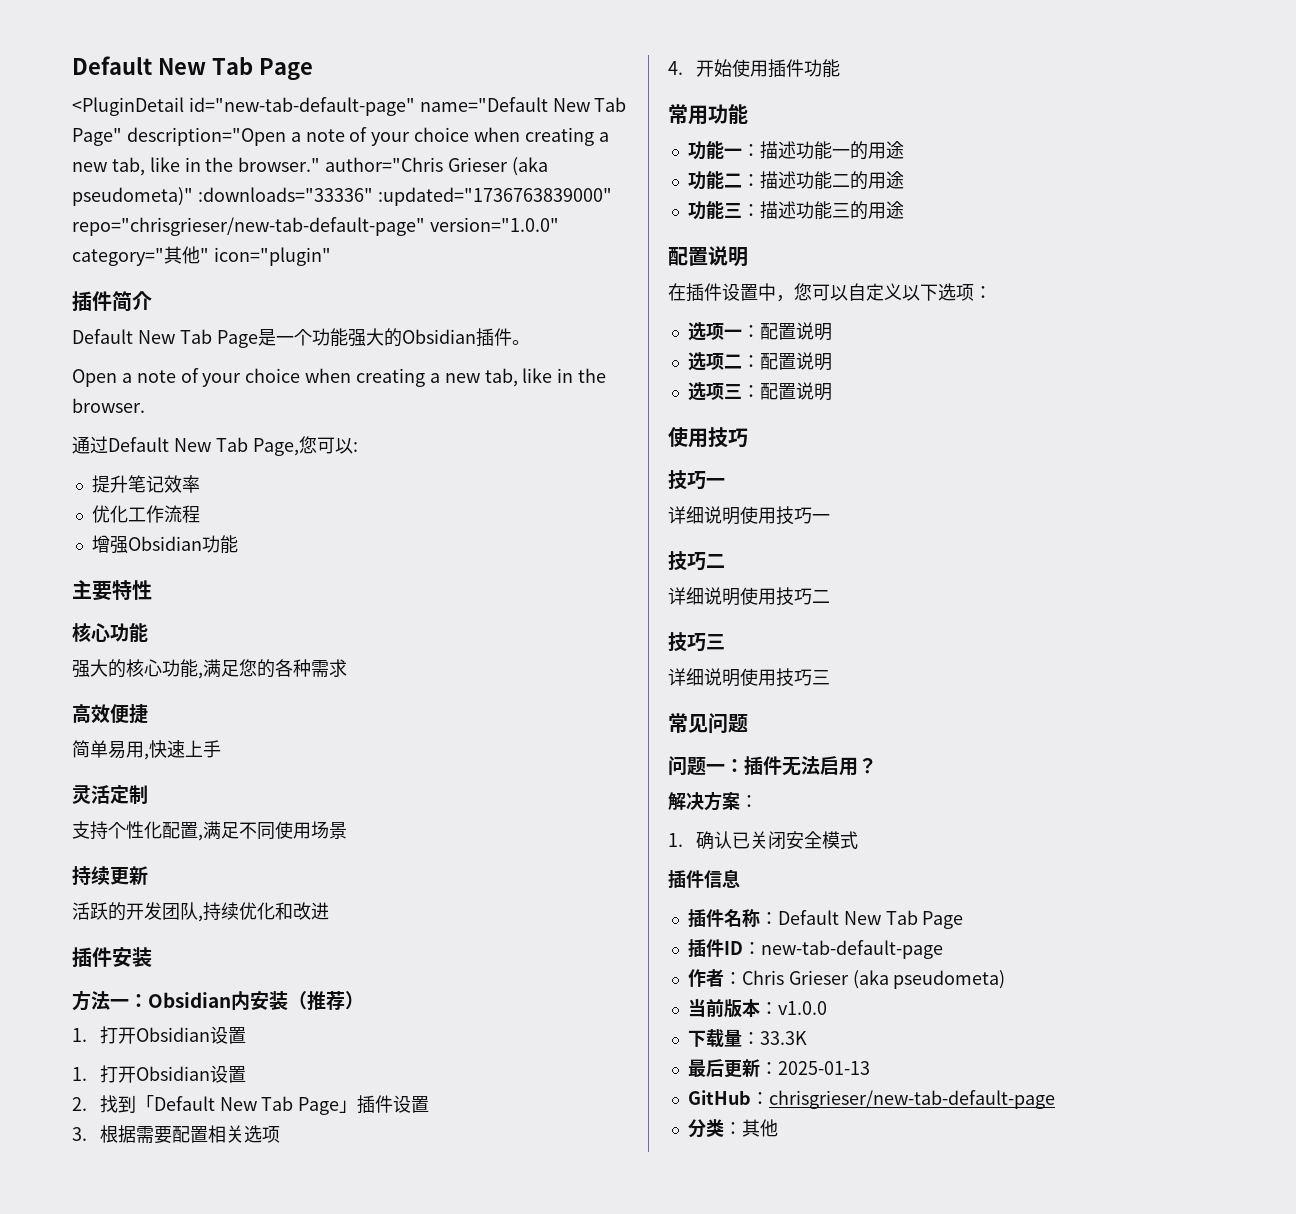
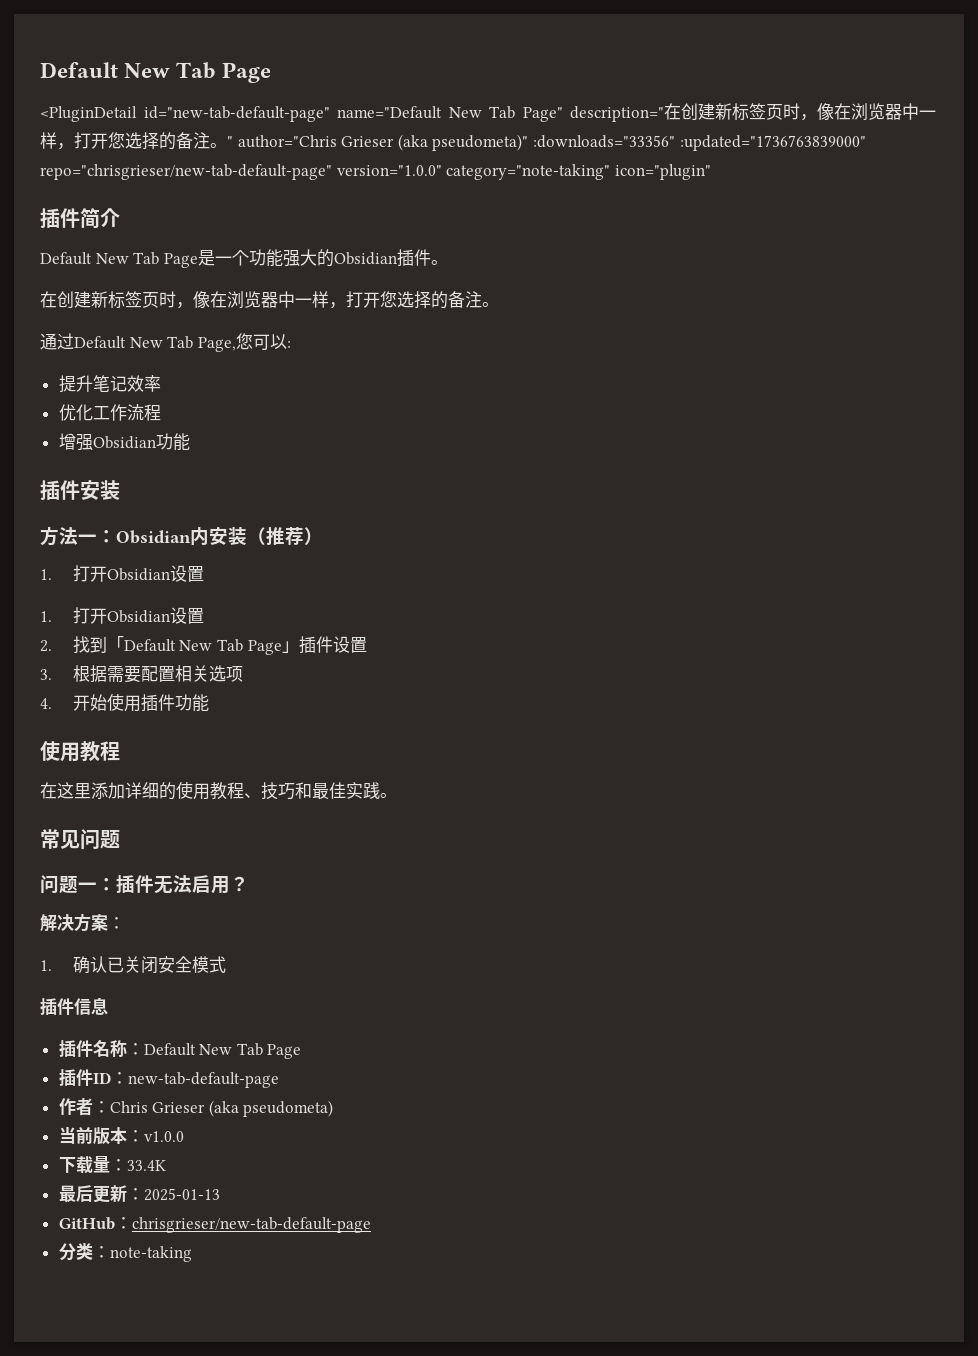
- <PluginDetail id="new-tab-default-page" name="Default New Tab Page" description="Open a note of your choice when creating a new tab, like in the browser." author="Chris Grieser (aka pseudometa)" :downloads="33336" :updated="1736763839000" repo="chrisgrieser/new-tab-default-page" version="1.0.0" category="其他" icon="plugin"
+ <PluginDetail id="new-tab-default-page" name="Default New Tab Page" description="在创建新标签页时，像在浏览器中一样，打开您选择的备注。" author="Chris Grieser (aka pseudometa)" :downloads="33356" :updated="1736763839000" repo="chrisgrieser/new-tab-default-page" version="1.0.0" category="note-taking" icon="plugin"
  Default New Tab Page是一个功能强大的Obsidian插件。
- Open a note of your choice when creating a new tab, like in the browser.
+ 在创建新标签页时，像在浏览器中一样，打开您选择的备注。
- 主要特性
- 核心功能
- 强大的核心功能,满足您的各种需求
- 高效便捷
- 简单易用,快速上手
- 灵活定制
- 支持个性化配置,满足不同使用场景
- 持续更新
- 活跃的开发团队,持续优化和改进
  4.开始使用插件功能
- 常用功能
- 功能一：描述功能一的用途
- 功能二：描述功能二的用途
- 功能三：描述功能三的用途
- 配置说明
- 在插件设置中，您可以自定义以下选项：
- 选项一：配置说明
- 选项二：配置说明
- 选项三：配置说明
- 使用技巧
- 技巧一
- 详细说明使用技巧一
- 技巧二
- 详细说明使用技巧二
- 技巧三
- 详细说明使用技巧三
+ 使用教程
+ 在这里添加详细的使用教程、技巧和最佳实践。
- 下载量：33.3K
+ 下载量：33.4K
- 分类：其他
+ 分类：note-taking

